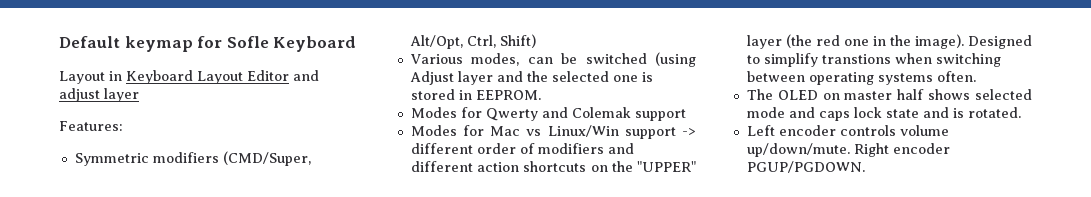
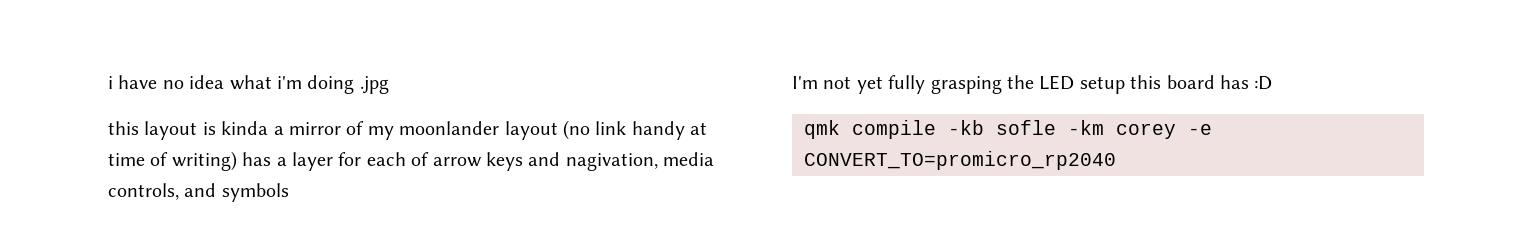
- Default keymap for Sofle Keyboard
- Layout in Keyboard Layout Editor and adjust layer
- Features:
- Symmetric modifiers (CMD/Super, Alt/Opt, Ctrl, Shift)
- Various modes, can be switched (using Adjust layer and the selected one is stored in EEPROM.
- Modes for Qwerty and Colemak support
- Modes for Mac vs Linux/Win support -> different order of modifiers and different action shortcuts on the "UPPER" layer (the red one in the image). Designed to simplify transtions when switching between operating systems often.
- The OLED on master half shows selected mode and caps lock state and is rotated.
- Left encoder controls volume up/down/mute. Right encoder PGUP/PGDOWN.
+ i have no idea what i'm doing .jpg
+ this layout is kinda a mirror of my moonlander layout (no link handy at time of writing) has a layer for each of arrow keys and nagivation, media controls, and symbols
+ I'm not yet fully grasping the LED setup this board has :D
+ qmk compile -kb sofle -km corey -e CONVERT_TO=promicro_rp2040

